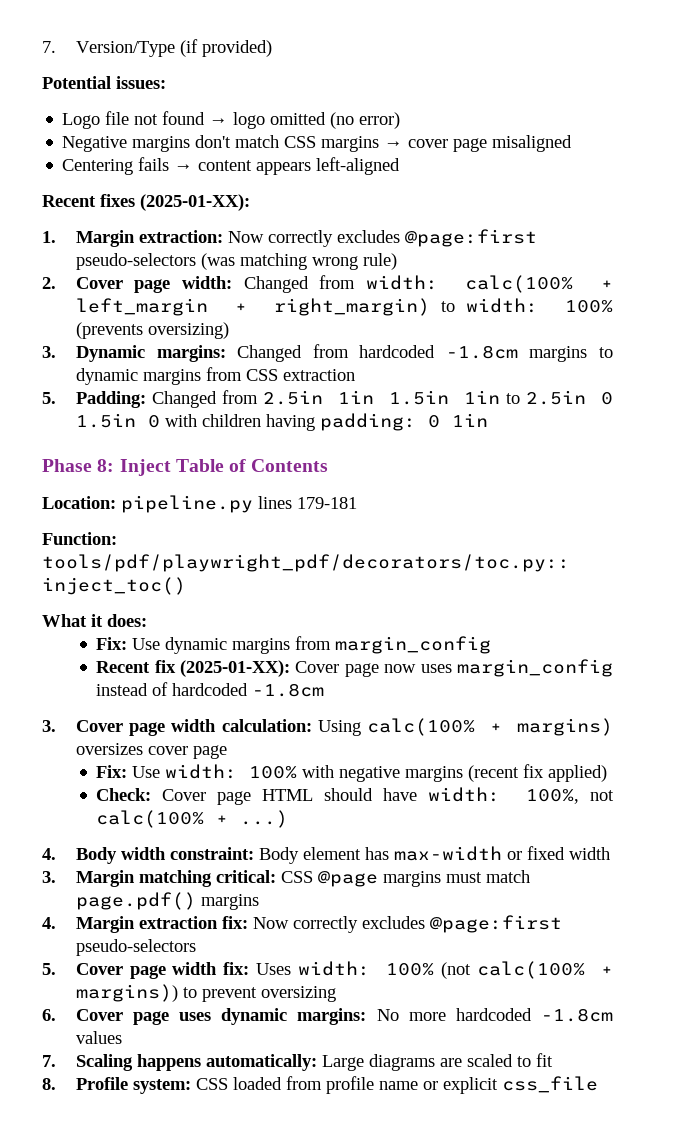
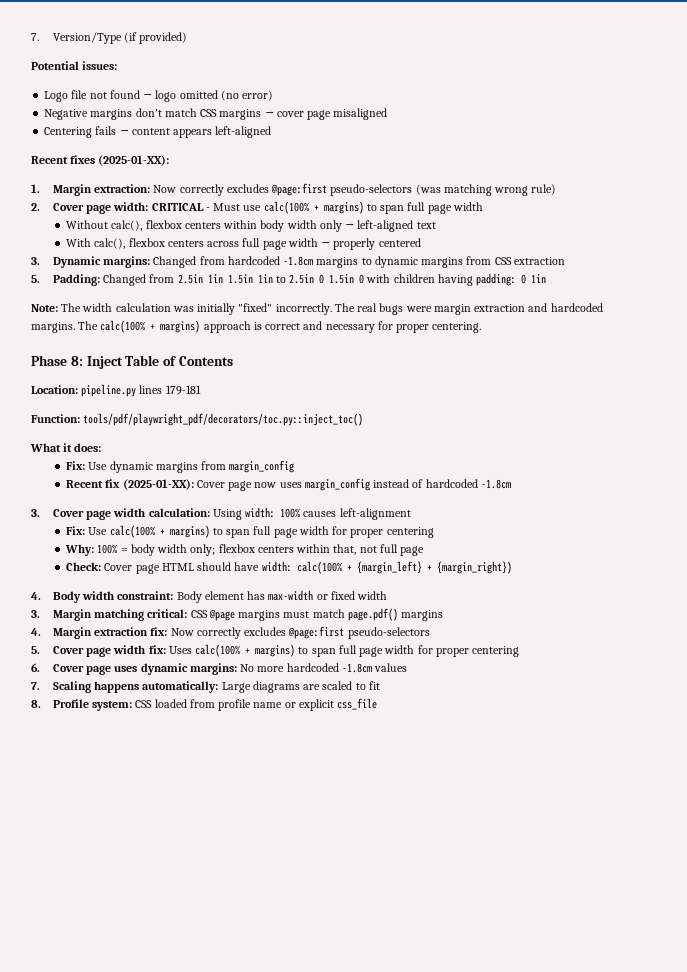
- 2. Cover page width: Changed from width: calc(100% + left_margin + right_margin) to width: 100% (prevents oversizing)
+ 2. Cover page width: CRITICAL - Must use calc(100% + margins) to span full page width
+ Without calc(), flexbox centers within body width only → left-aligned text
+ With calc(), flexbox centers across full page width → properly centered
+ Note: The width calculation was initially "fixed" incorrectly. The real bugs were margin extraction and hardcoded margins. The calc(100% + margins) approach is correct and necessary for proper centering.
- 3. Cover page width calculation: Using calc(100% + margins) oversizes cover page
- Fix: Use width: 100% with negative margins (recent fix applied)
+ 3. Cover page width calculation: Using width: 100% causes left-alignment
+ Fix: Use calc(100% + margins) to span full page width for proper centering
+ Why: 100% = body width only; flexbox centers within that, not full page
- Check: Cover page HTML should have width: 100%, not calc(100% + ...)
+ Check: Cover page HTML should have width: calc(100% + {margin_left} + {margin_right})
- 5. Cover page width fix: Uses width: 100% (not calc(100% + margins)) to prevent oversizing
+ 5. Cover page width fix: Uses calc(100% + margins) to span full page width for proper centering

